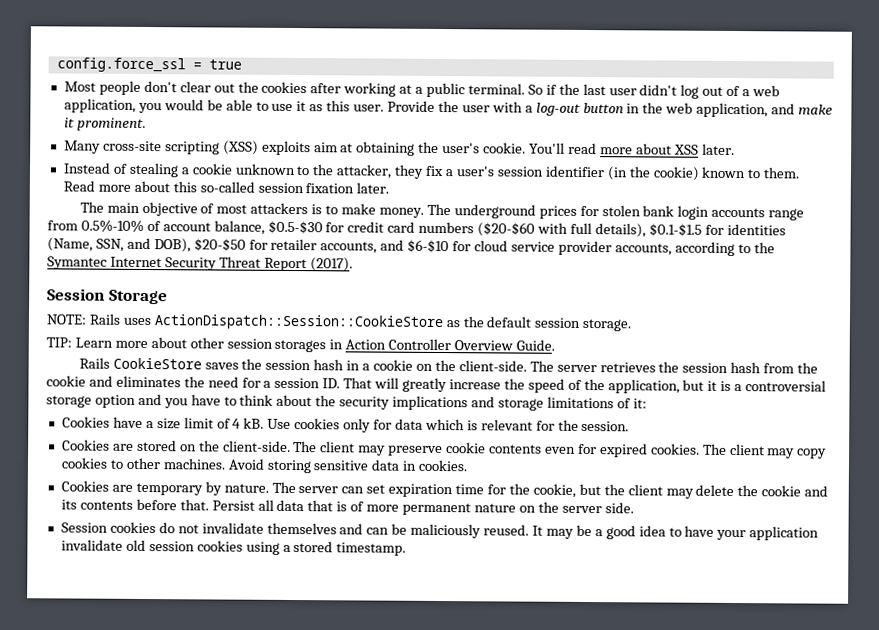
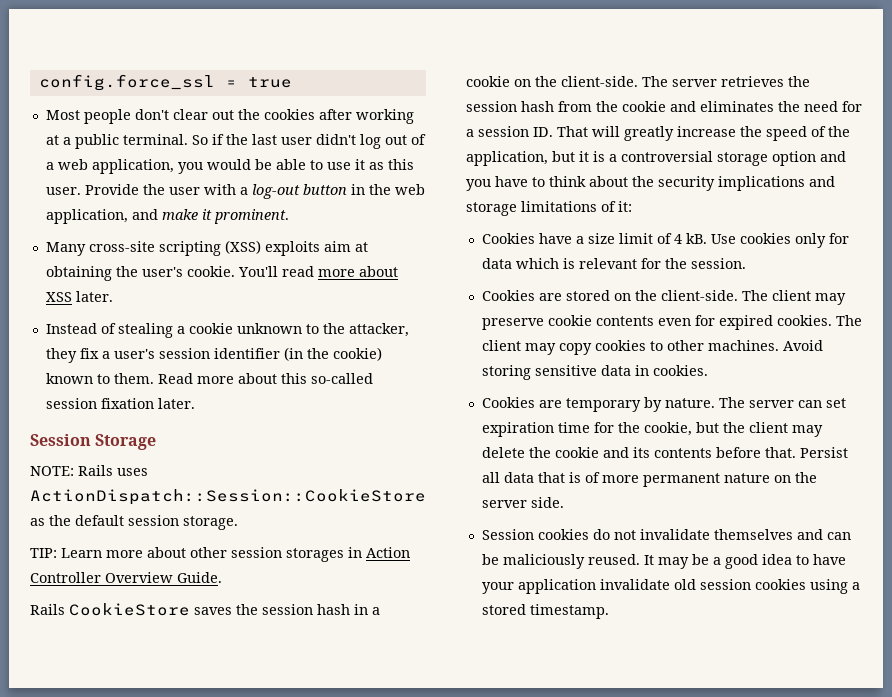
- The main objective of most attackers is to make money. The underground prices for stolen bank login accounts range from 0.5%-10% of account balance, $0.5-$30 for credit card numbers ($20-$60 with full details), $0.1-$1.5 for identities (Name, SSN, and DOB), $20-$50 for retailer accounts, and $6-$10 for cloud service provider accounts, according to the Symantec Internet Security Threat Report (2017).

